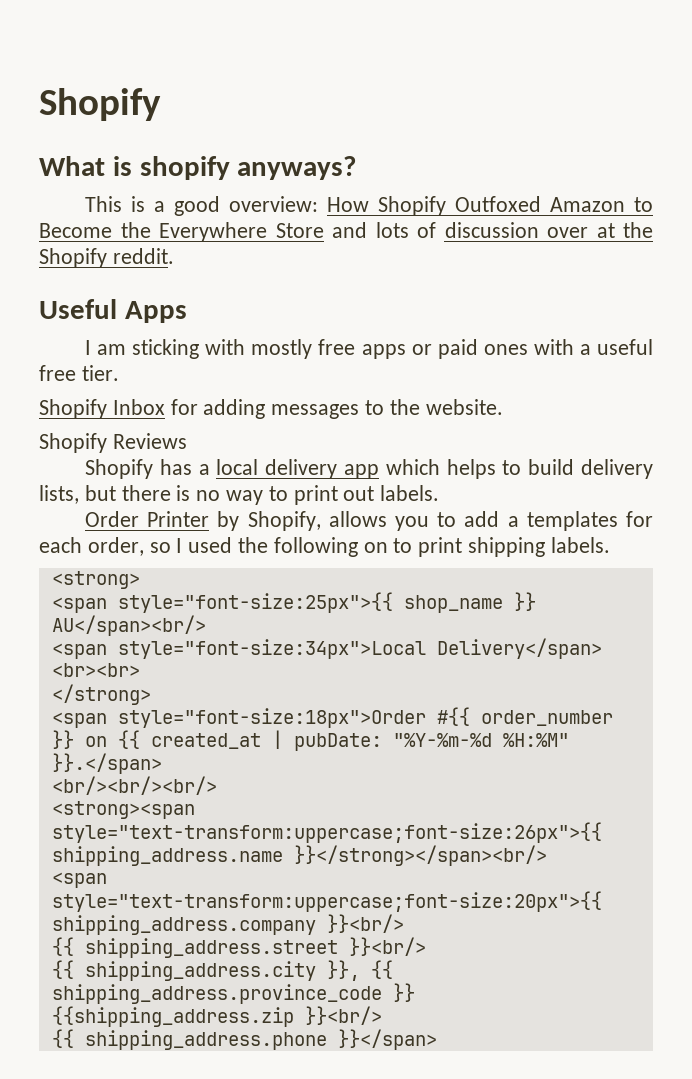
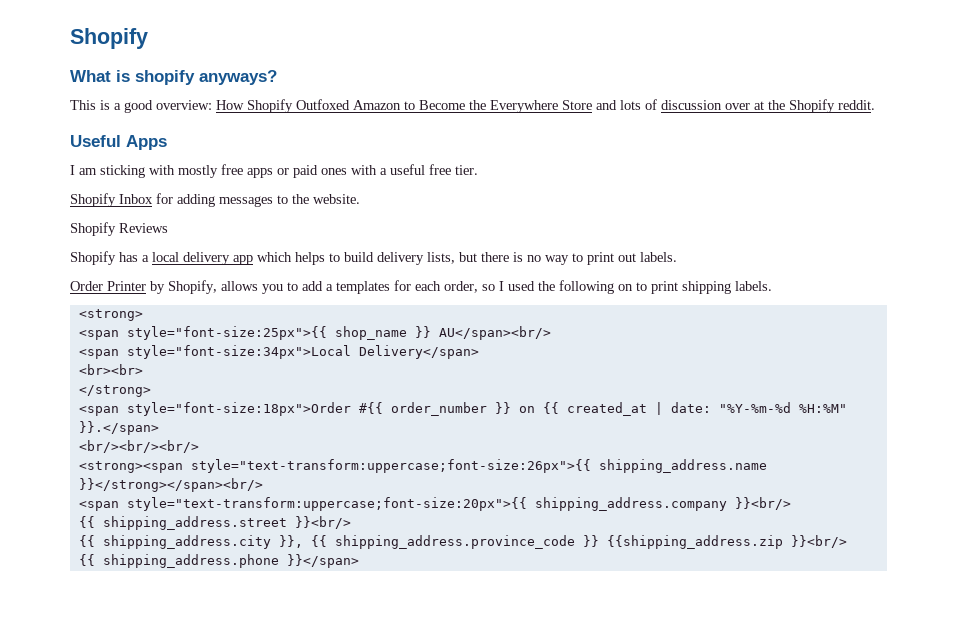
- <span style="font-size:18px">Order #{{ order_number }} on {{ created_at | pubDate: "%Y-%m-%d %H:%M" }}.</span>
+ <span style="font-size:18px">Order #{{ order_number }} on {{ created_at | date: "%Y-%m-%d %H:%M" }}.</span>

